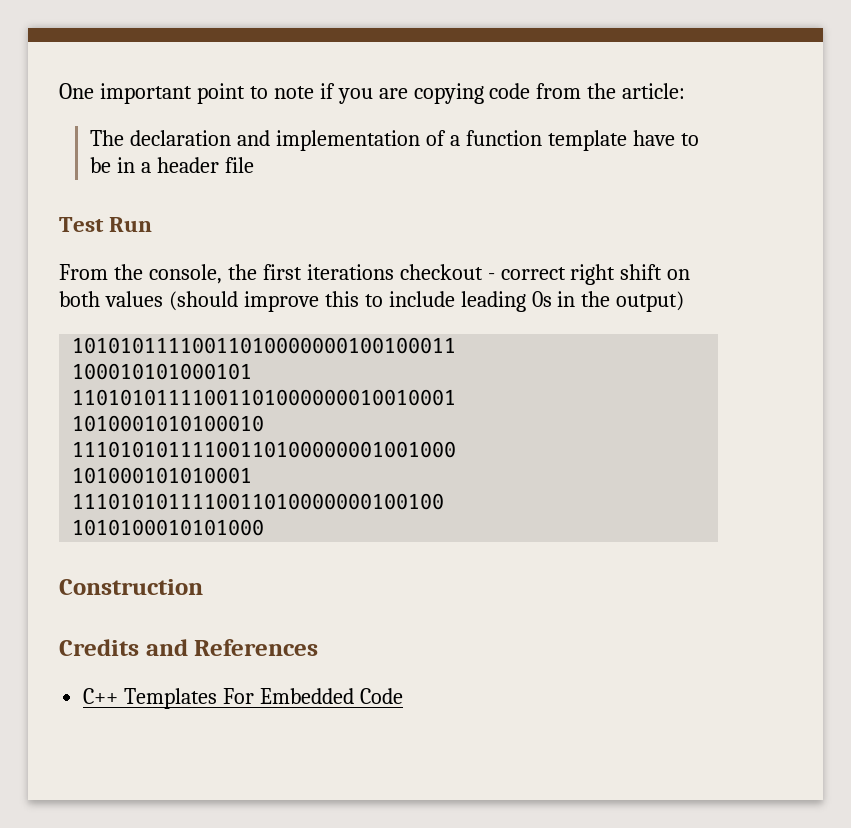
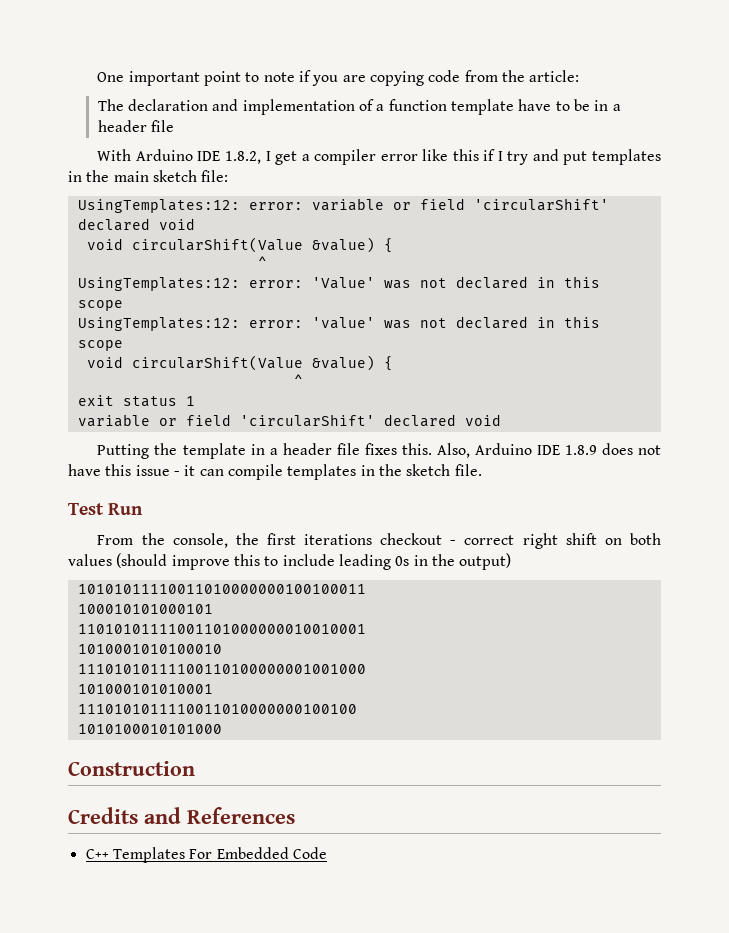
+ With Arduino IDE 1.8.2, I get a compiler error like this if I try and put templates in the main sketch file:
+ UsingTemplates:12: error: variable or field 'circularShift' declared void
+ void circularShift(Value &value) {
+ ^
+ UsingTemplates:12: error: 'Value' was not declared in this scope
+ UsingTemplates:12: error: 'value' was not declared in this scope
+ void circularShift(Value &value) {
+ ^
+ exit status 1
+ variable or field 'circularShift' declared void
+ Putting the template in a header file fixes this. Also, Arduino IDE 1.8.9 does not have this issue - it can compile templates in the sketch file.

